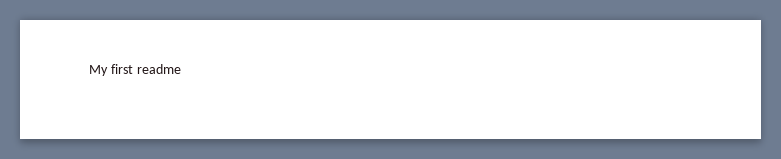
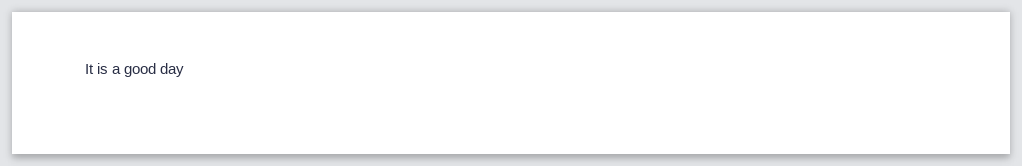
- My first readme
+ It is a good day

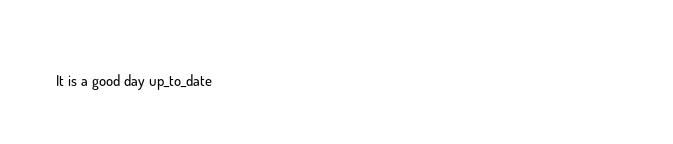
- It is a good day
+ It is a good day up_to_date

